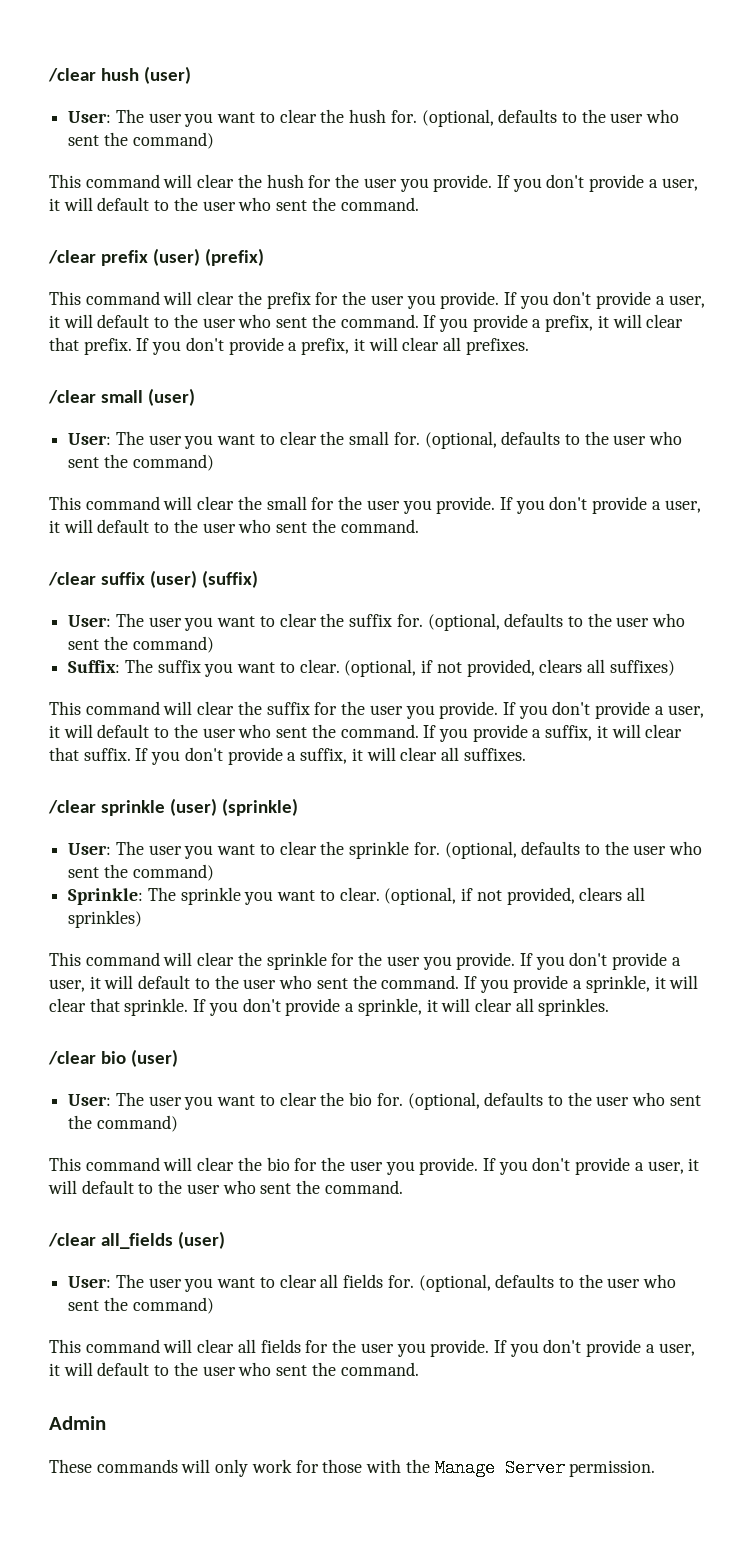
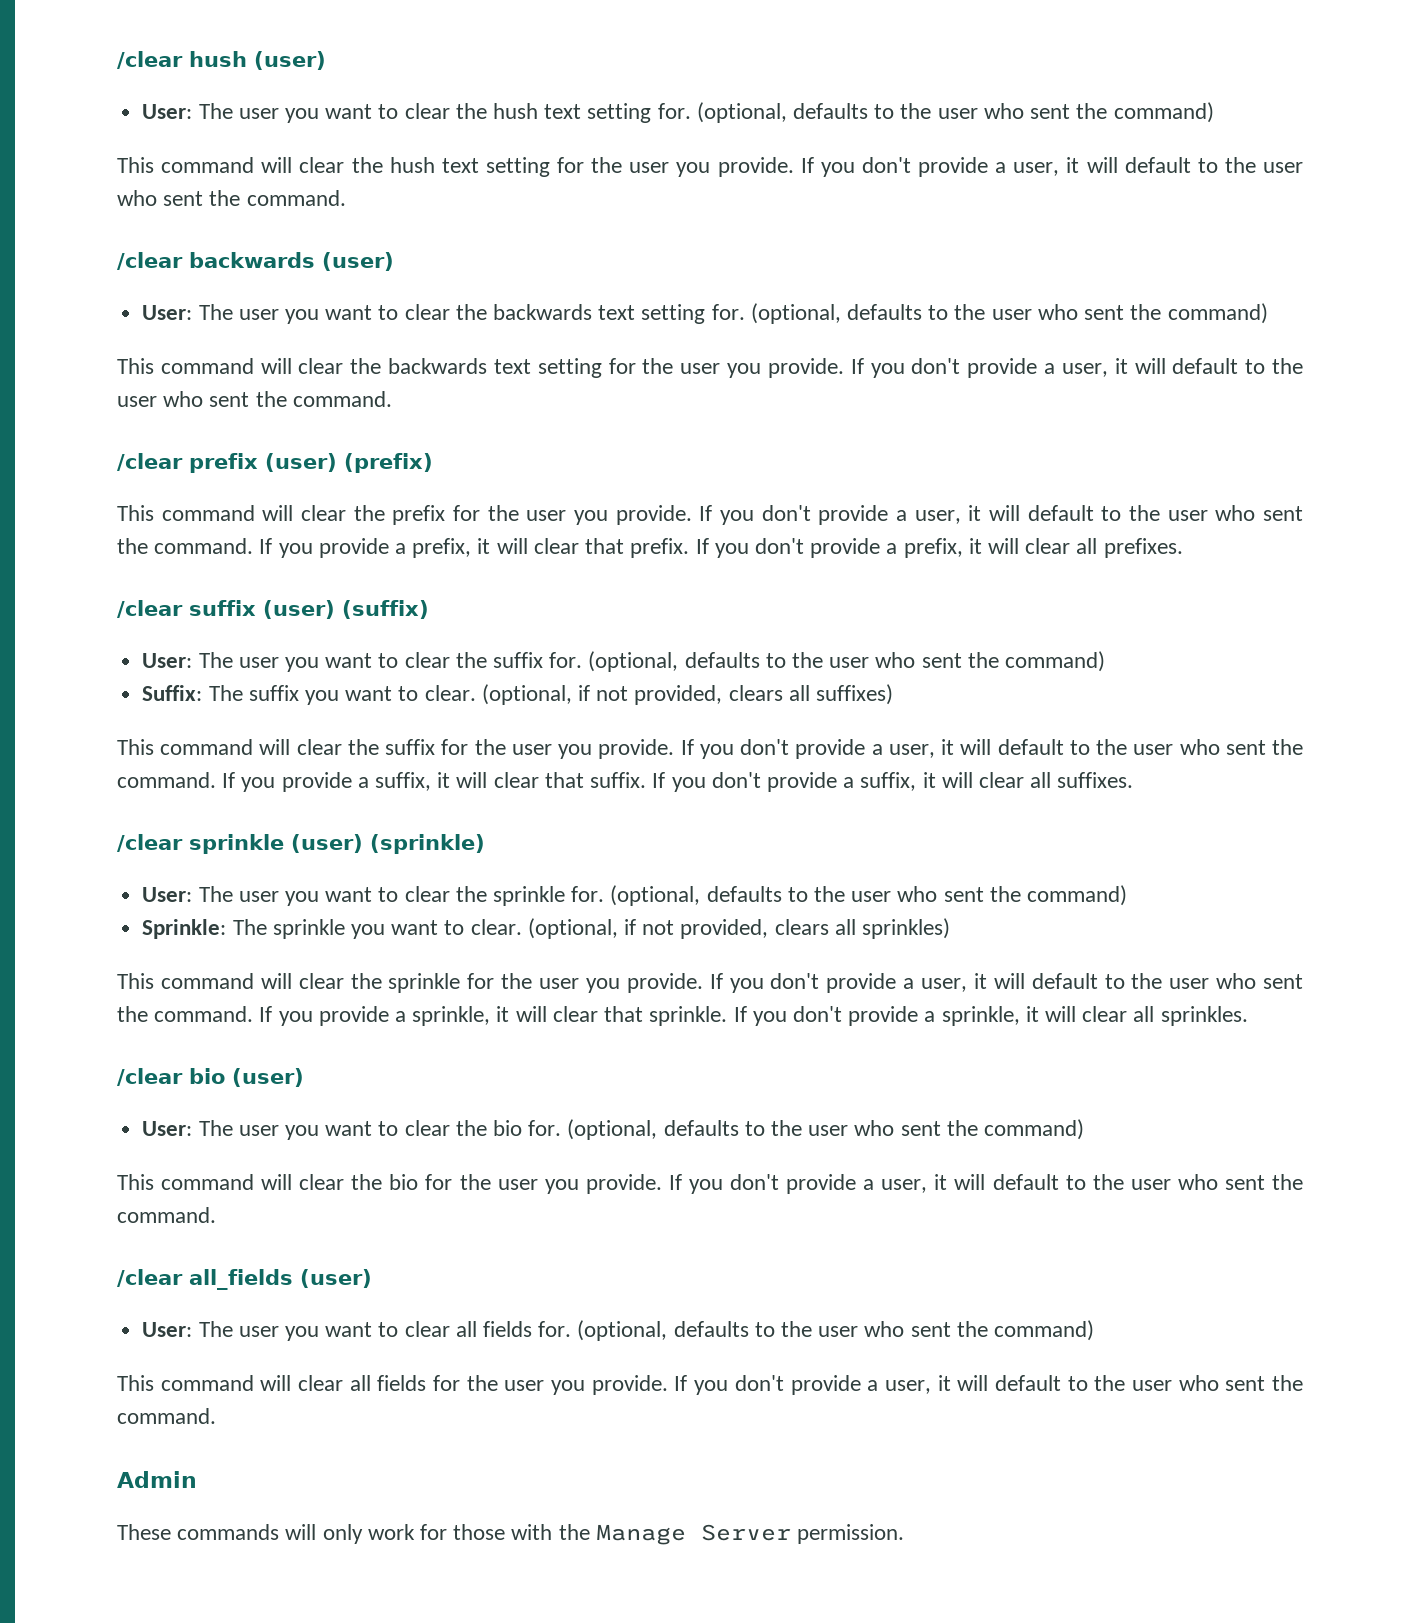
- User: The user you want to clear the hush for.
+ User: The user you want to clear the hush text setting for.
- This command will clear the hush for the user you provide.
+ This command will clear the hush text setting for the user you provide. If you don't provide a user, it will default to the user who sent the command.
+ /clear backwards (user)
+ User: The user you want to clear the backwards text setting for. (optional, defaults to the user who sent the command)
+ This command will clear the backwards text setting for the user you provide.
- /clear small (user)
- User: The user you want to clear the small for. (optional, defaults to the user who sent the command)
- This command will clear the small for the user you provide. If you don't provide a user, it will default to the user who sent the command.

